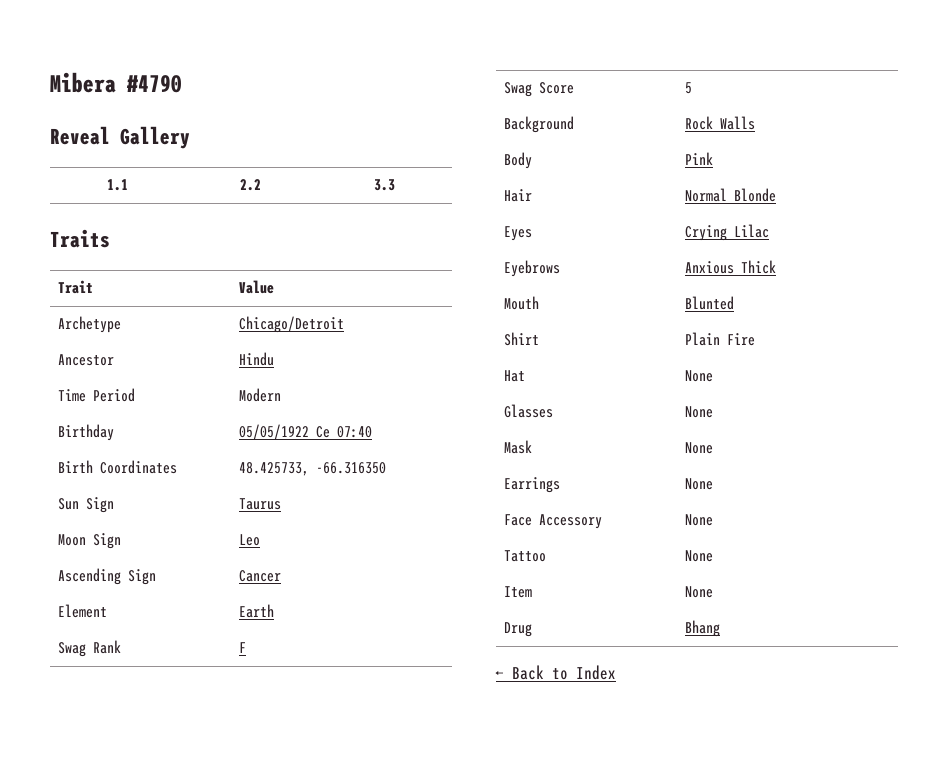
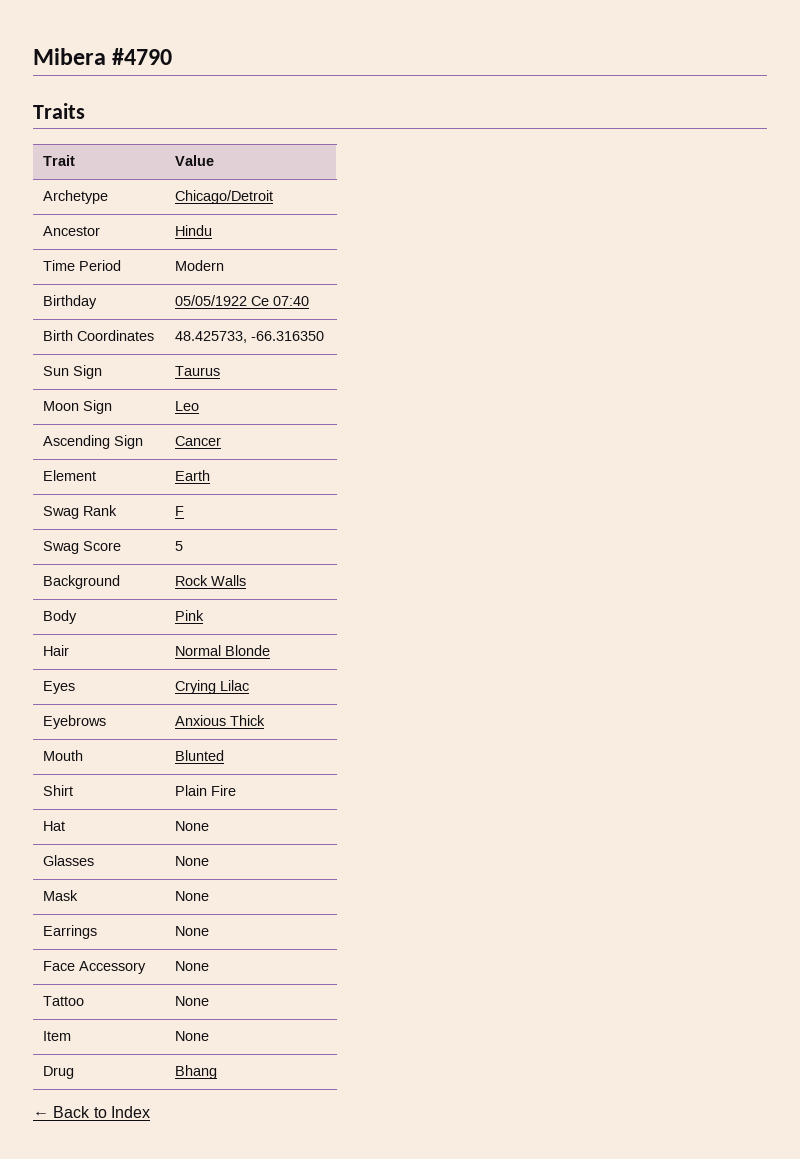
- Reveal Gallery
- 1.1 | 2.2 | 3.3

